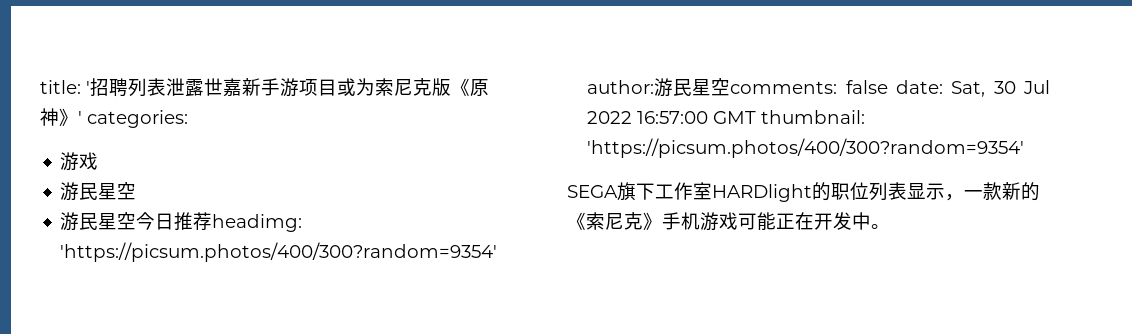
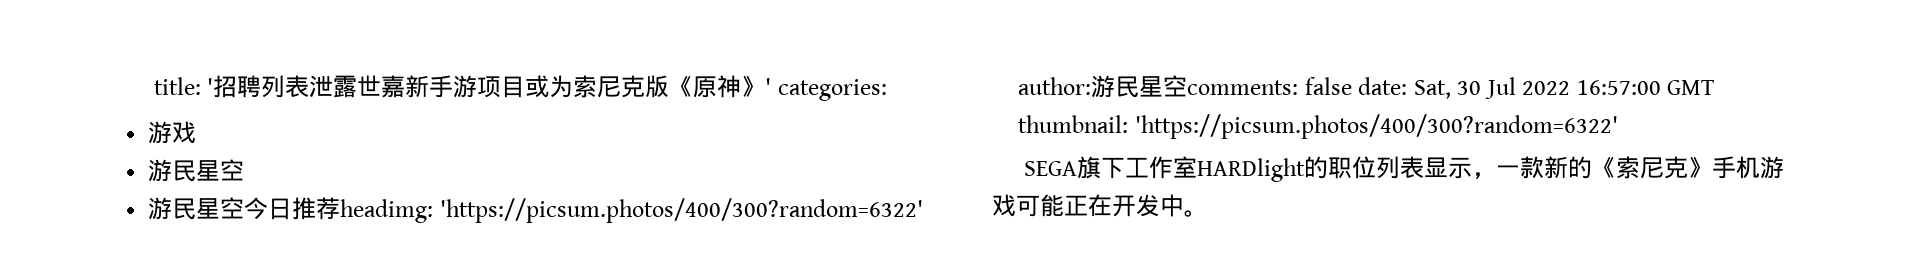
- 游民星空今日推荐headimg: 'https://picsum.photos/400/300?random=9354' author:游民星空comments: false date: Sat, 30 Jul 2022 16:57:00 GMT thumbnail: 'https://picsum.photos/400/300?random=9354'
+ 游民星空今日推荐headimg: 'https://picsum.photos/400/300?random=6322' author:游民星空comments: false date: Sat, 30 Jul 2022 16:57:00 GMT thumbnail: 'https://picsum.photos/400/300?random=6322'

